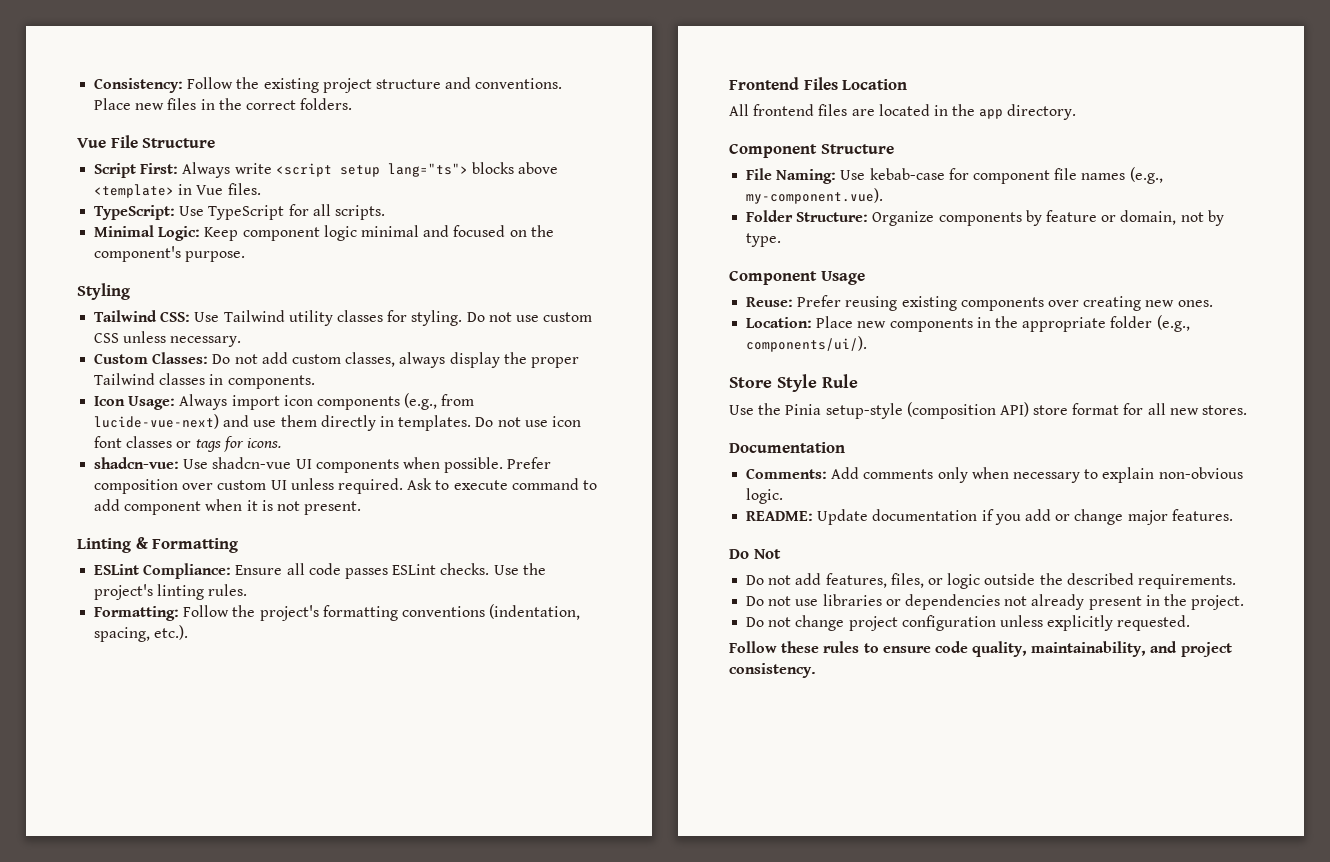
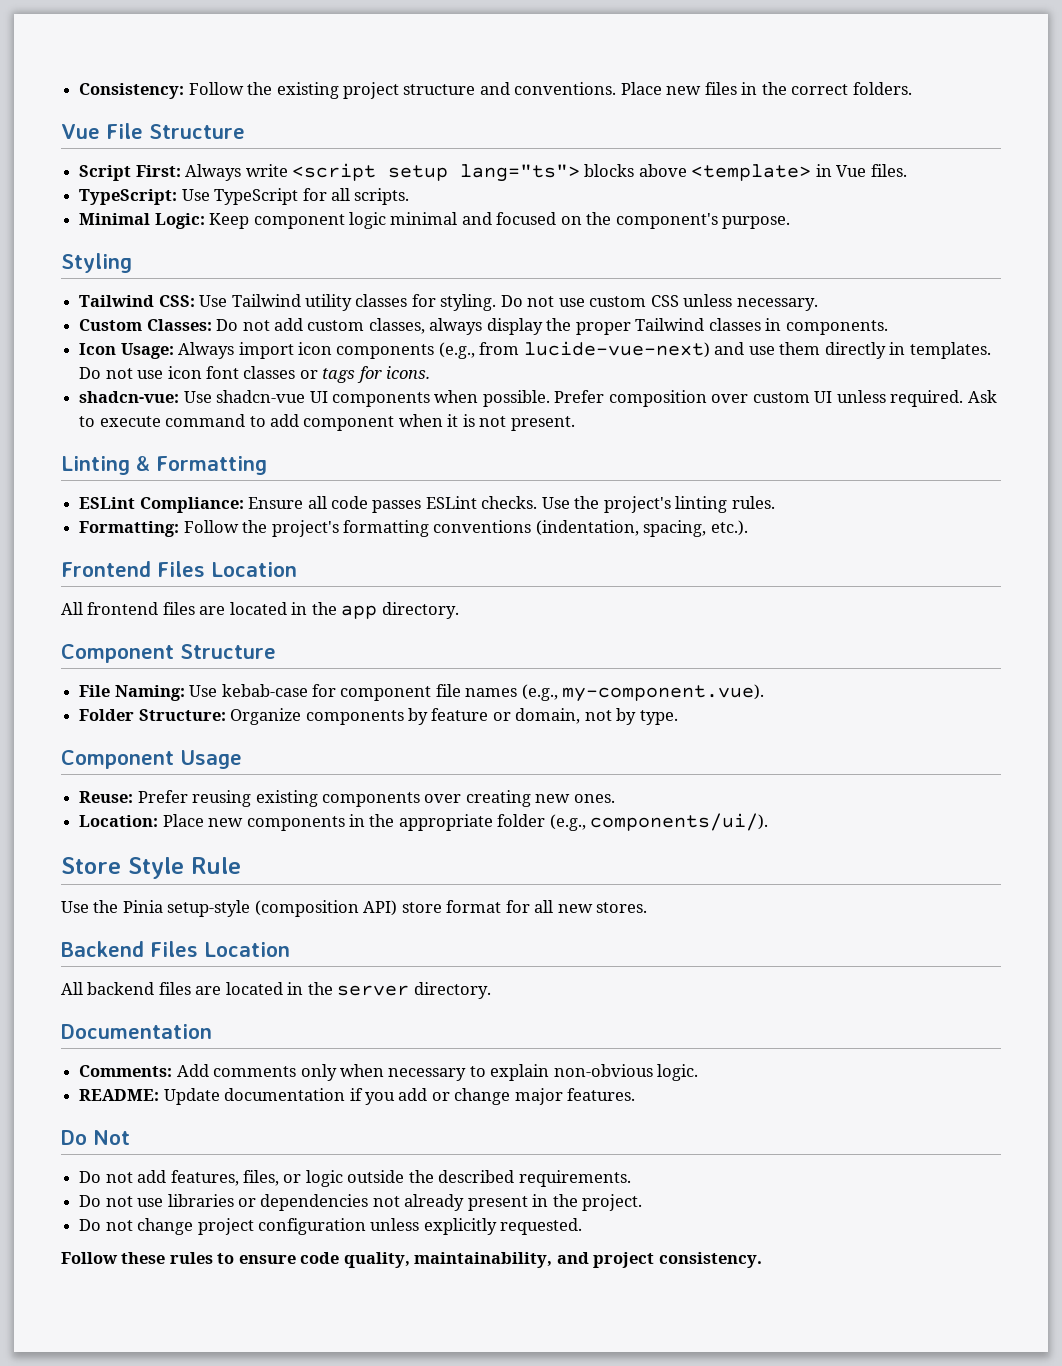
+ Backend Files Location
+ All backend files are located in the server directory.

